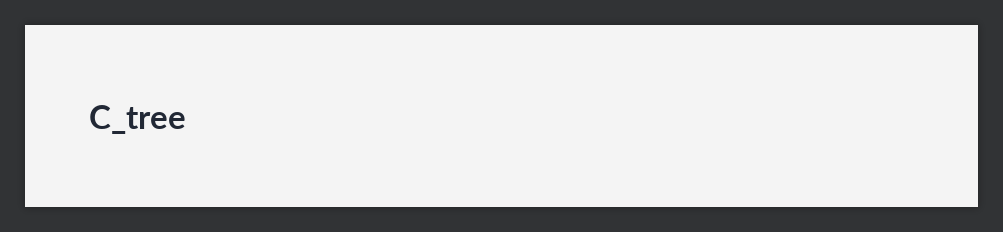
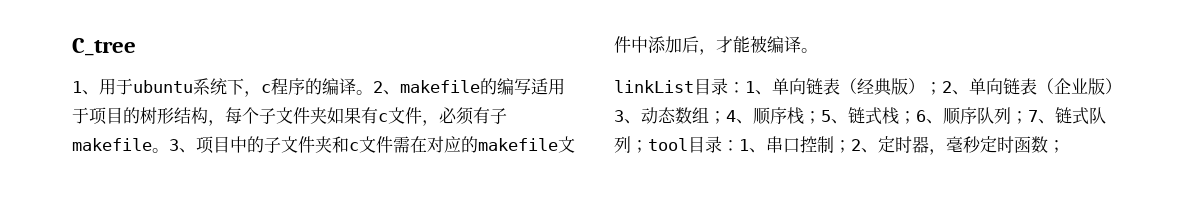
+ 1、用于ubuntu系统下，c程序的编译。2、makefile的编写适用于项目的树形结构，每个子文件夹如果有c文件，必须有子makefile。3、项目中的子文件夹和c文件需在对应的makefile文件中添加后，才能被编译。
+ linkList目录：1、单向链表（经典版）；2、单向链表（企业版）3、动态数组；4、顺序栈；5、链式栈；6、顺序队列；7、链式队列；tool目录：1、串口控制；2、定时器，毫秒定时函数；

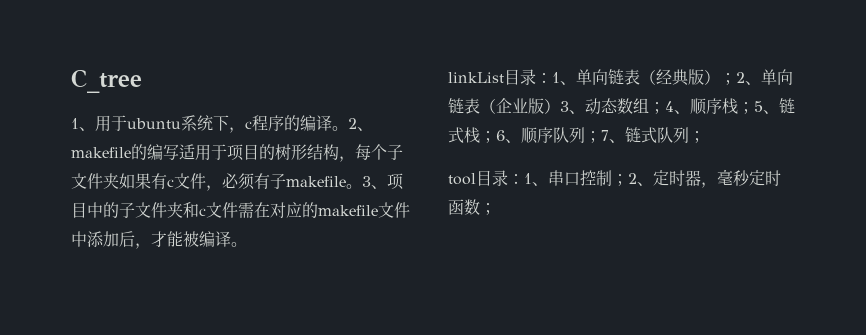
- linkList目录：1、单向链表（经典版）；2、单向链表（企业版）3、动态数组；4、顺序栈；5、链式栈；6、顺序队列；7、链式队列；tool目录：1、串口控制；2、定时器，毫秒定时函数；
+ linkList目录：1、单向链表（经典版）；2、单向链表（企业版）3、动态数组；4、顺序栈；5、链式栈；6、顺序队列；7、链式队列；
+ tool目录：1、串口控制；2、定时器，毫秒定时函数；

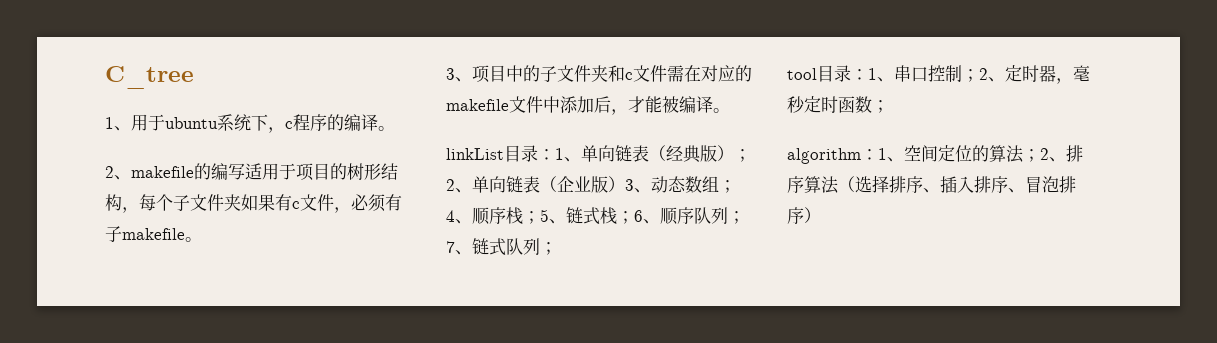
- 1、用于ubuntu系统下，c程序的编译。2、makefile的编写适用于项目的树形结构，每个子文件夹如果有c文件，必须有子makefile。3、项目中的子文件夹和c文件需在对应的makefile文件中添加后，才能被编译。
+ 1、用于ubuntu系统下，c程序的编译。
+ 2、makefile的编写适用于项目的树形结构，每个子文件夹如果有c文件，必须有子makefile。
+ 3、项目中的子文件夹和c文件需在对应的makefile文件中添加后，才能被编译。
+ algorithm：1、空间定位的算法；2、排序算法（选择排序、插入排序、冒泡排序）

